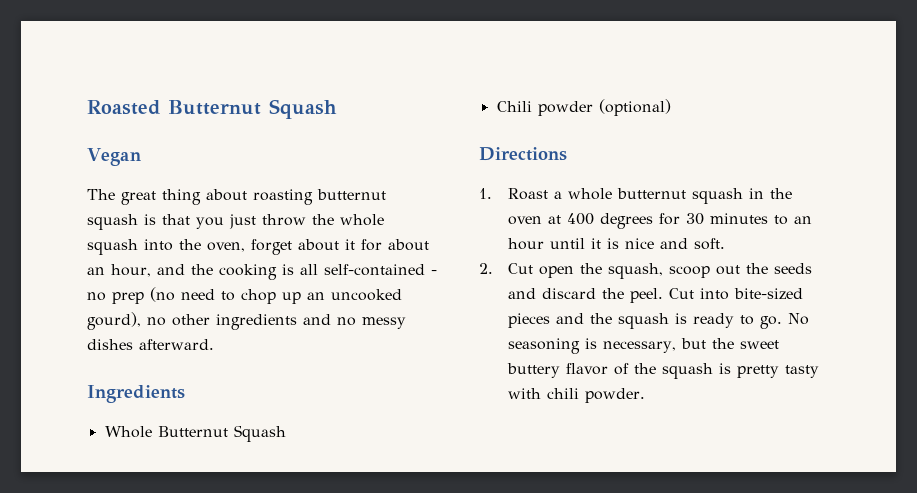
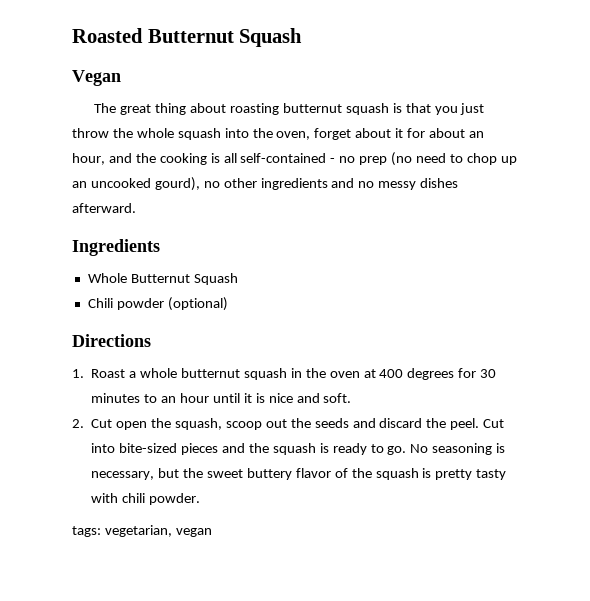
+ tags: vegetarian, vegan

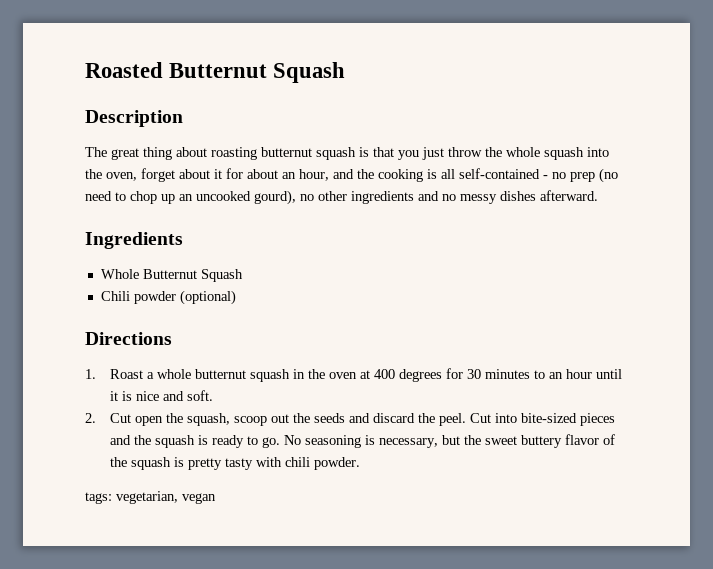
- Vegan
+ Description

